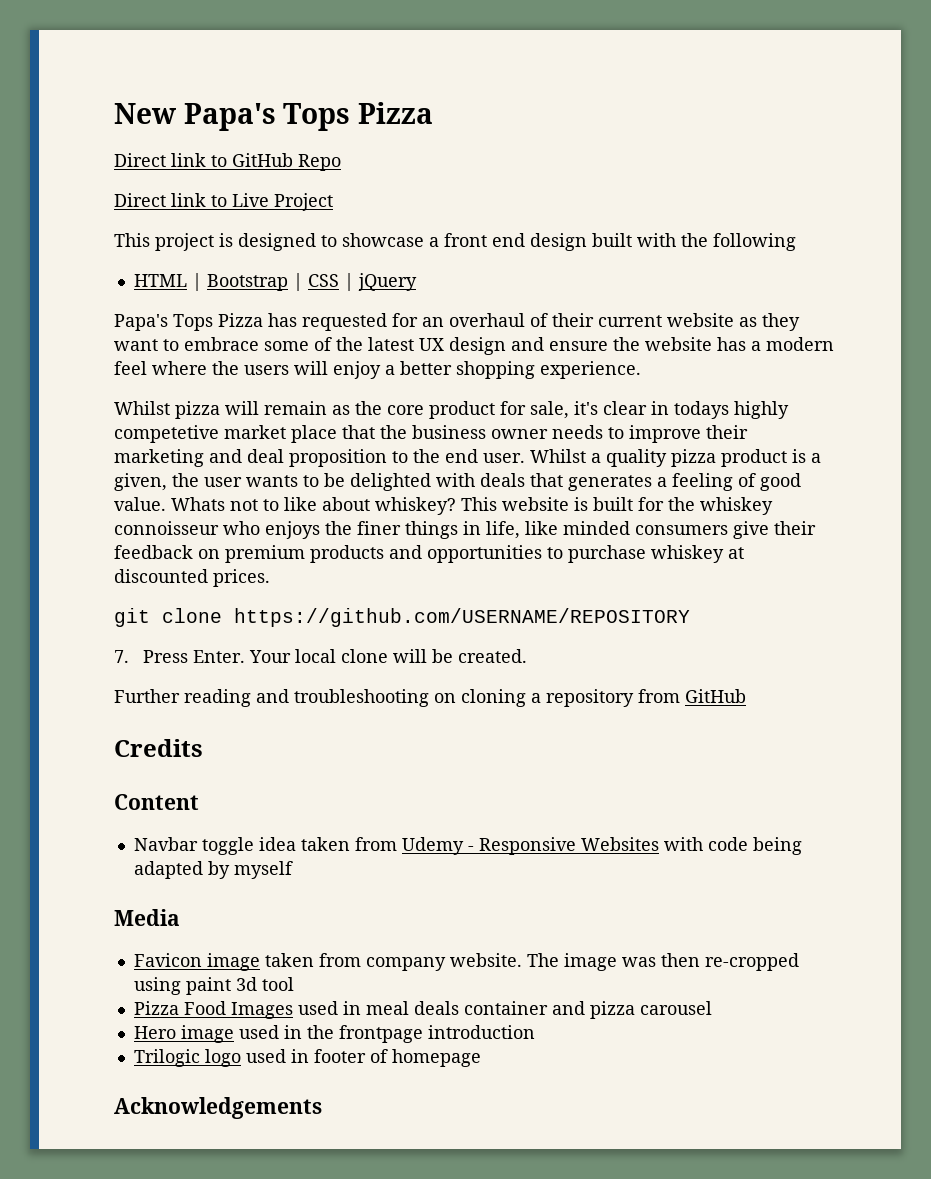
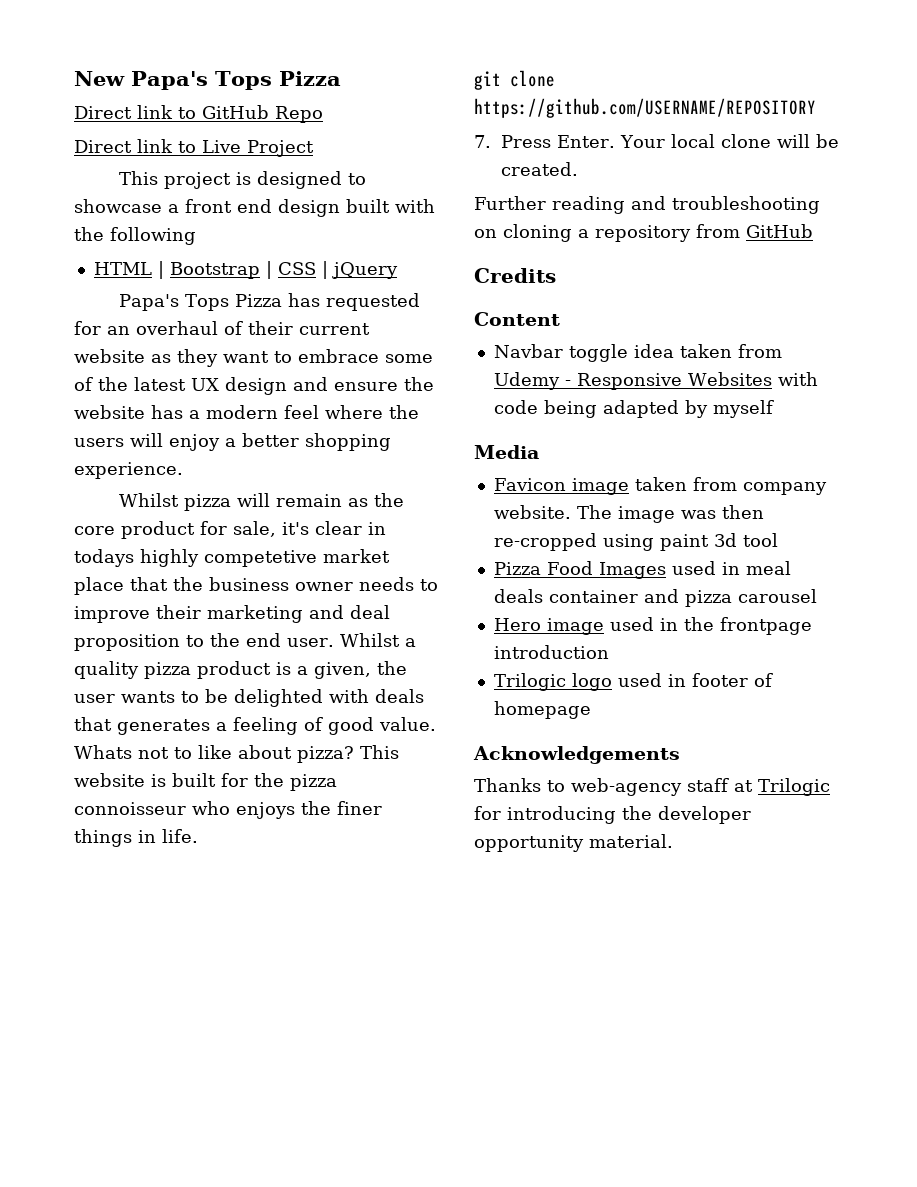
- Whats not to like about whiskey?
+ Whats not to like about pizza?
- This website is built for the whiskey connoisseur who enjoys the finer things in life, like minded consumers give their feedback on premium products and opportunities to purchase whiskey at discounted prices.
+ This website is built for the pizza connoisseur who enjoys the finer things in life.
+ Thanks to web-agency staff at Trilogic for introducing the developer opportunity material.

